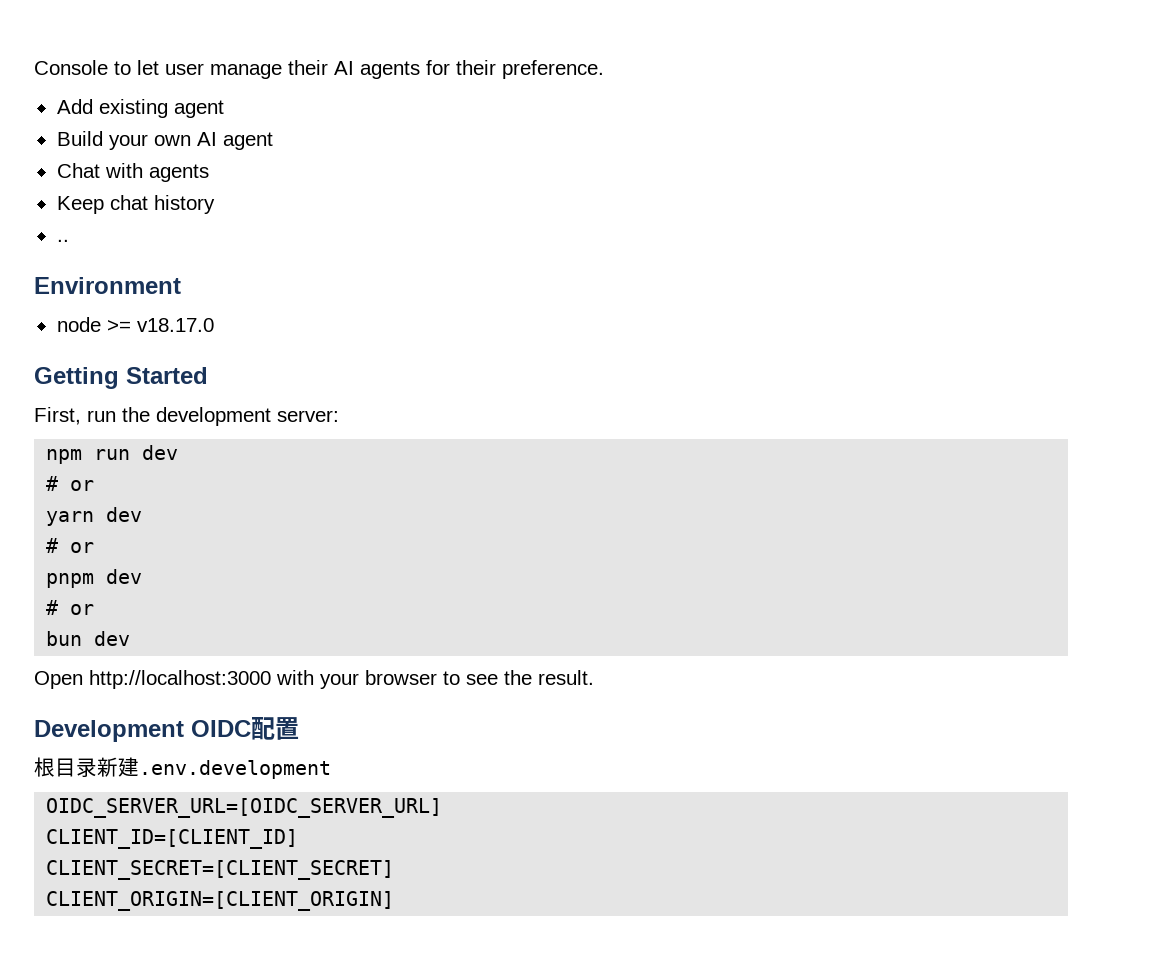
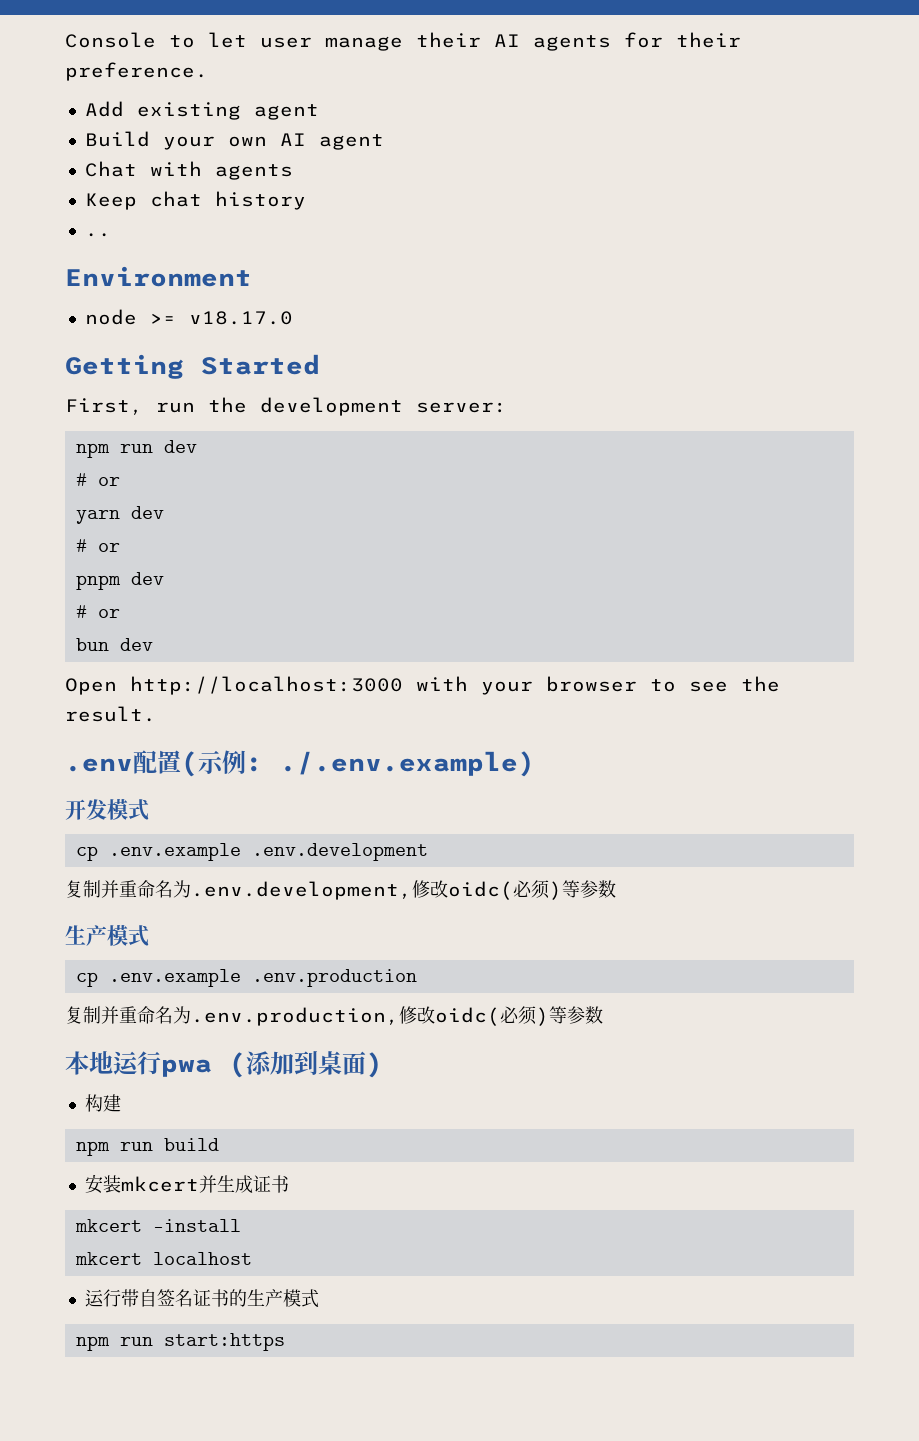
- Development OIDC配置
- 根目录新建.env.development
- OIDC_SERVER_URL=[OIDC_SERVER_URL]
- CLIENT_ID=[CLIENT_ID]
- CLIENT_SECRET=[CLIENT_SECRET]
- CLIENT_ORIGIN=[CLIENT_ORIGIN]
+ .env配置(示例: ./.env.example)
+ 开发模式
+ cp .env.example .env.development
+ 复制并重命名为.env.development,修改oidc(必须)等参数
+ 生产模式
+ cp .env.example .env.production
+ 复制并重命名为.env.production,修改oidc(必须)等参数
+ 本地运行pwa (添加到桌面)
+ 构建
+ npm run build
+ 安装mkcert并生成证书
+ mkcert -install
+ mkcert localhost
+ 运行带自签名证书的生产模式
+ npm run start:https

